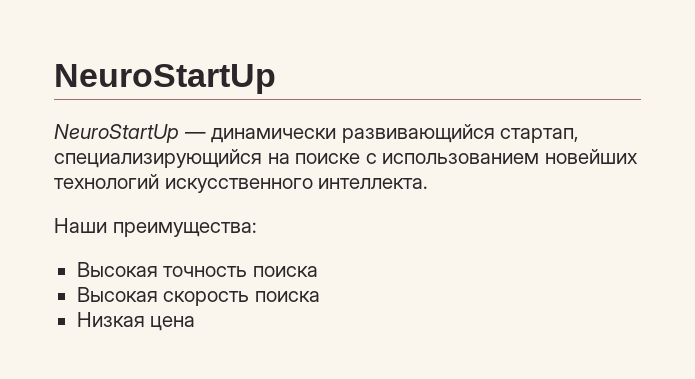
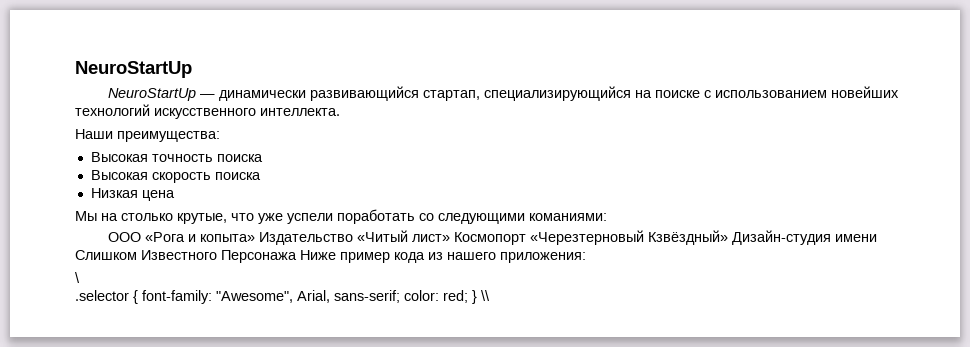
+ Мы на столько крутые, что уже успели поработать со следующими команиями:
+ ООО «Рога и копыта» Издательство «Читый лист» Космопорт «Черезтерновый Кзвёздный» Дизайн-студия имени Слишком Известного Персонажа Ниже пример кода из нашего приложения:
+ \
+ .selector { font-family: "Awesome", Arial, sans-serif; color: red; } \\

